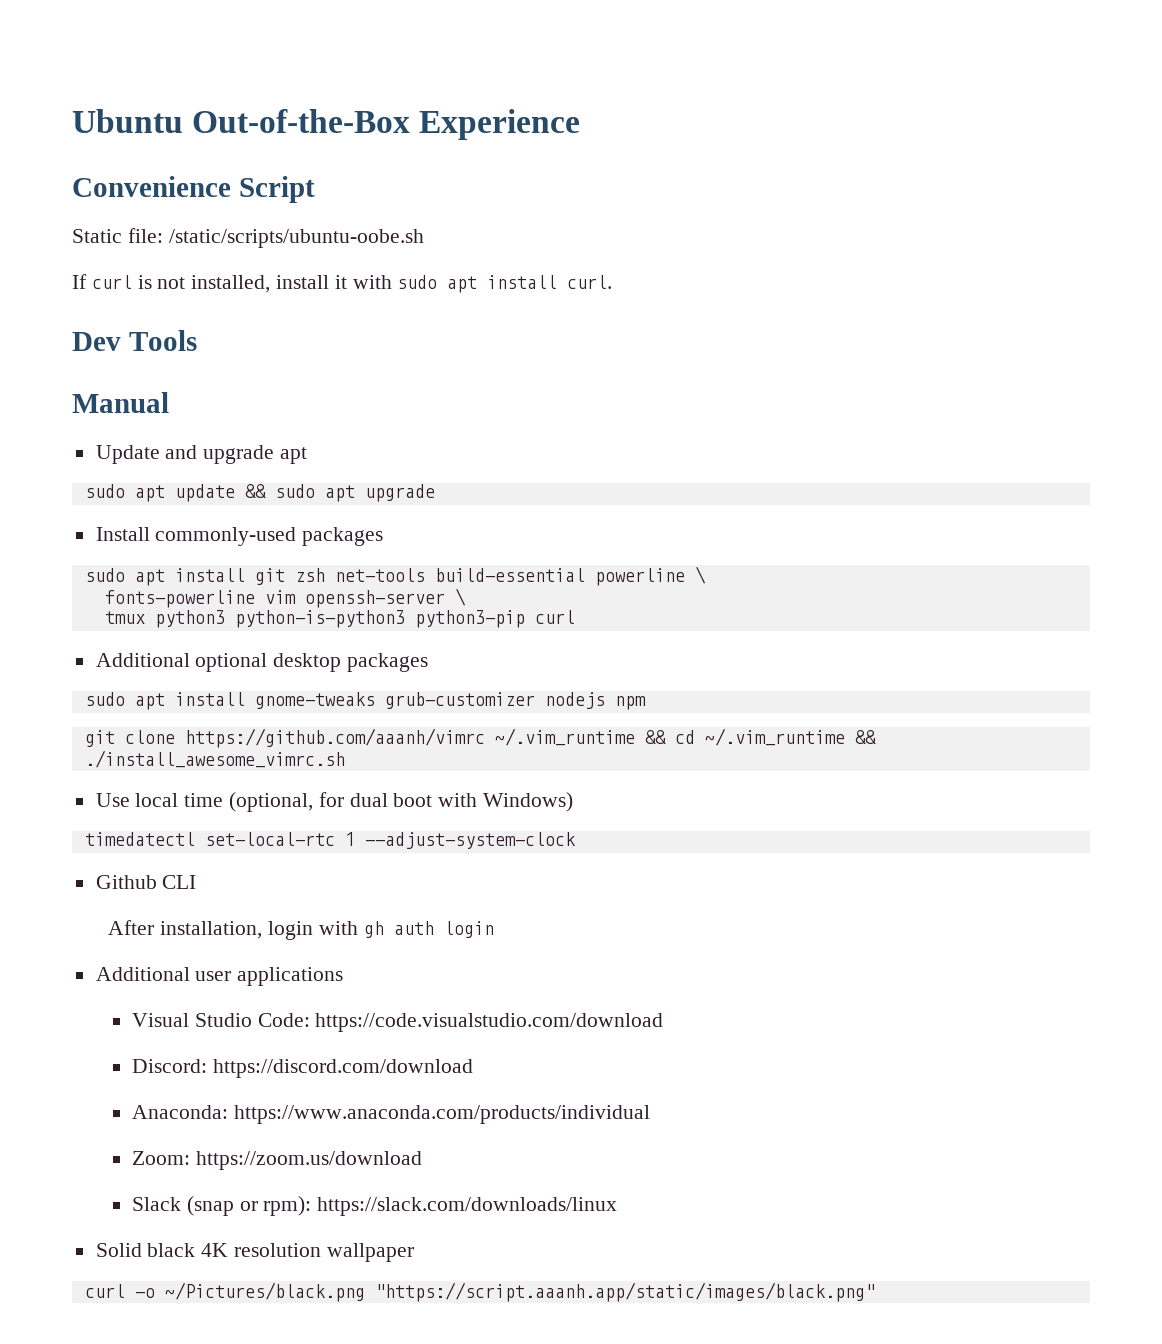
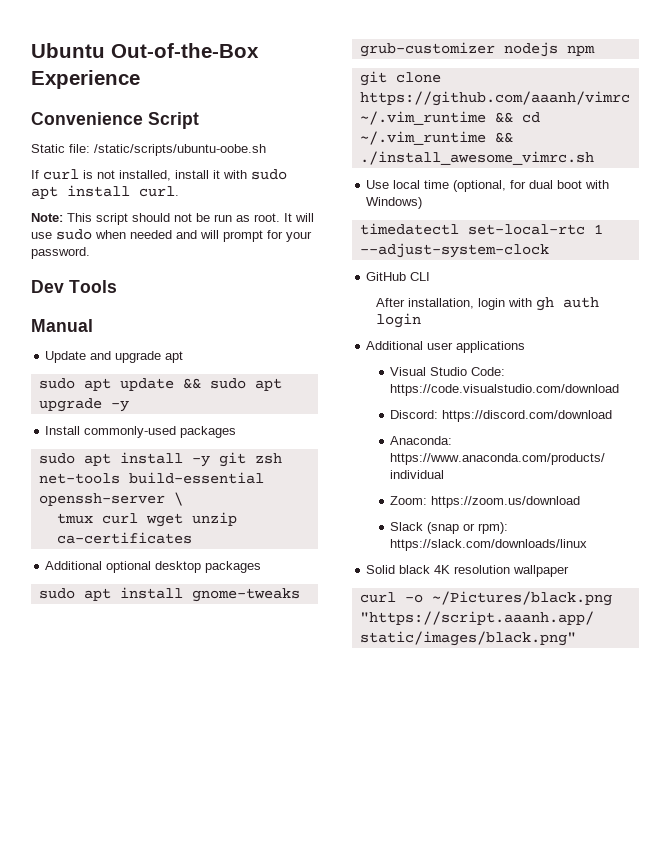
+ Note: This script should not be run as root. It will use sudo when needed and will prompt for your password.
- sudo apt update && sudo apt upgrade
+ sudo apt update && sudo apt upgrade -y
- sudo apt install git zsh net-tools build-essential powerline \
- fonts-powerline vim openssh-server \
+ sudo apt install -y git zsh net-tools build-essential openssh-server \
- tmux python3 python-is-python3 python3-pip curl
+ tmux curl wget unzip ca-certificates
- Github CLI
+ GitHub CLI

